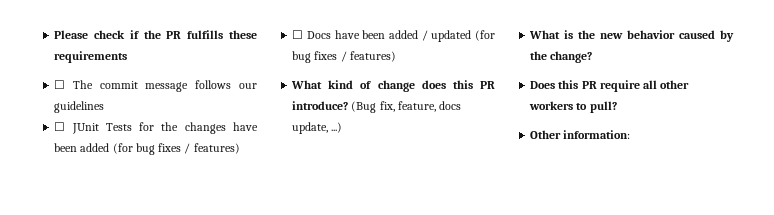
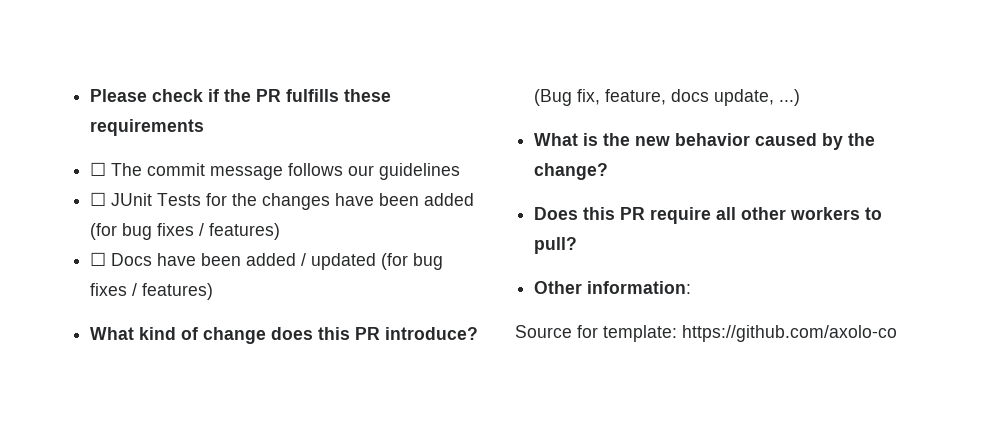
+ Source for template: https://github.com/axolo-co

